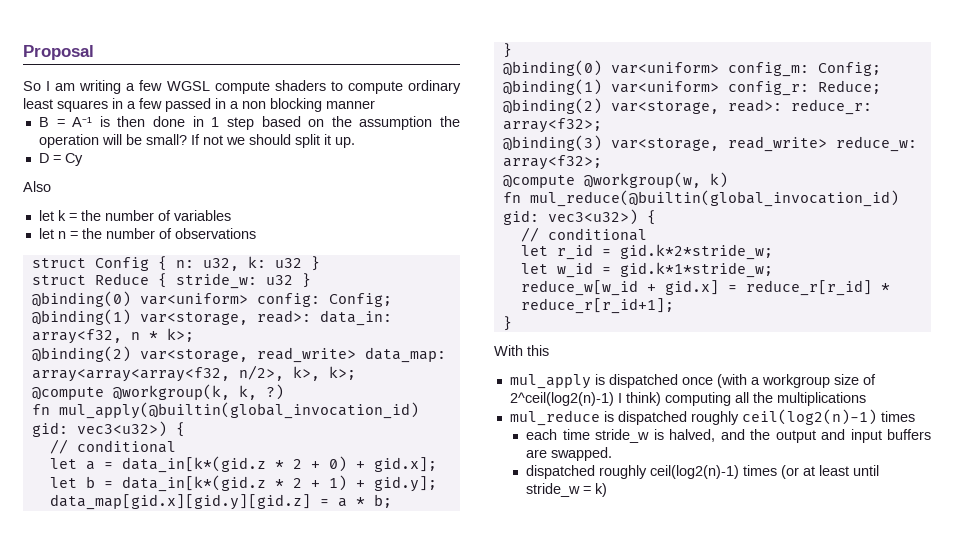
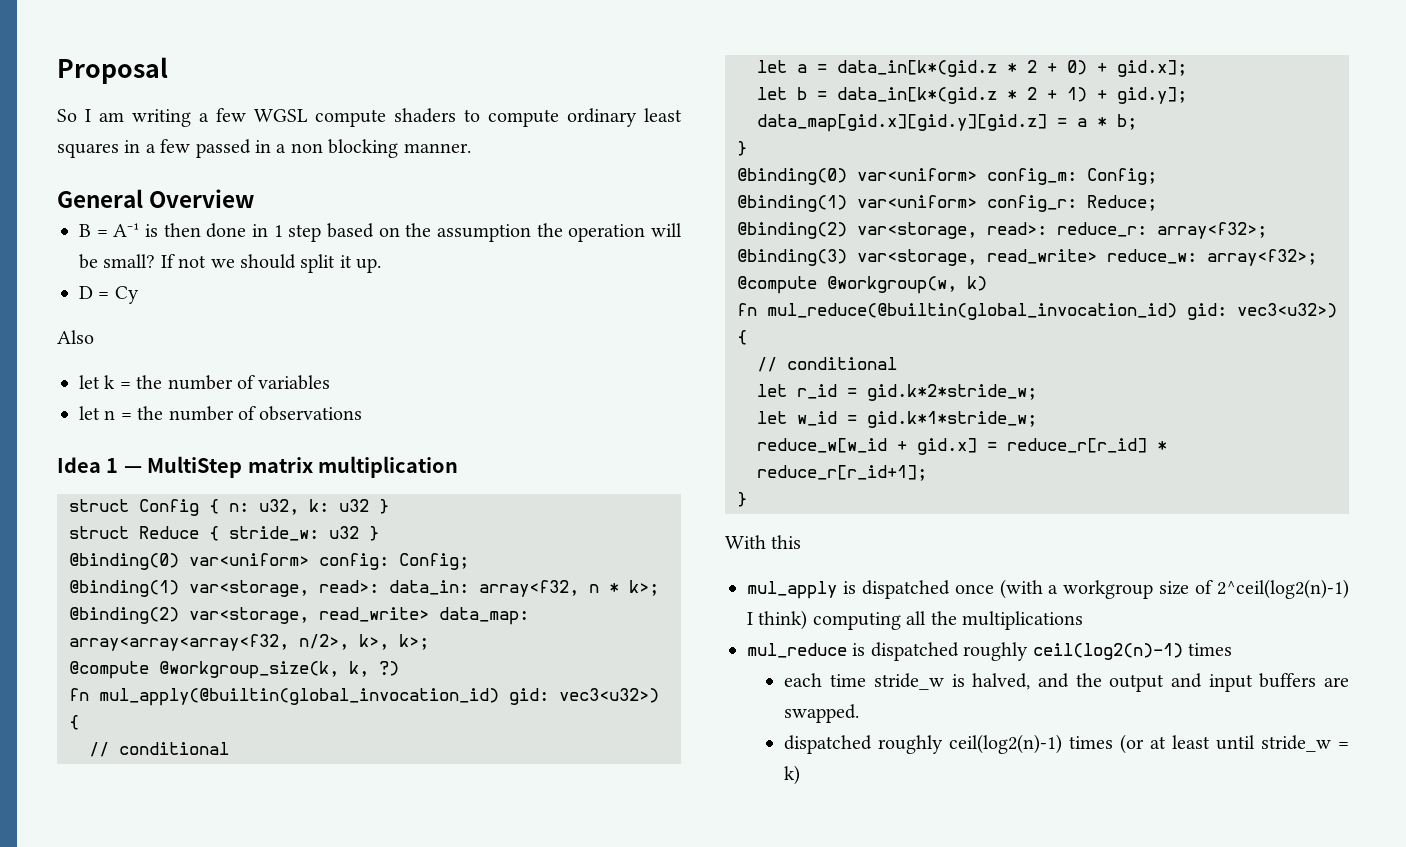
- So I am writing a few WGSL compute shaders to compute ordinary least squares in a few passed in a non blocking manner
+ So I am writing a few WGSL compute shaders to compute ordinary least squares in a few passed in a non blocking manner.
+ General Overview
+ Idea 1 — MultiStep matrix multiplication
- @compute @workgroup(k, k, ?)
+ @compute @workgroup_size(k, k, ?)

